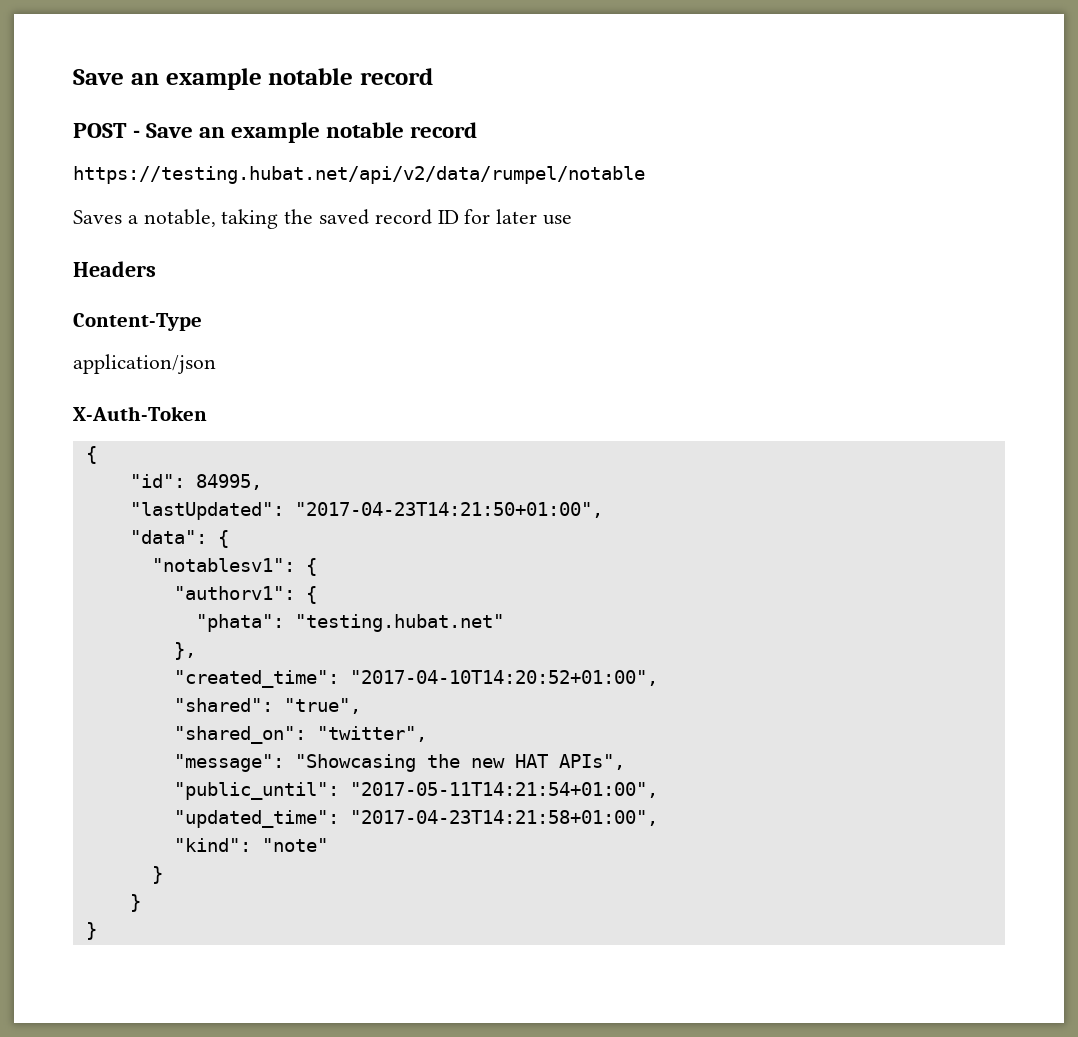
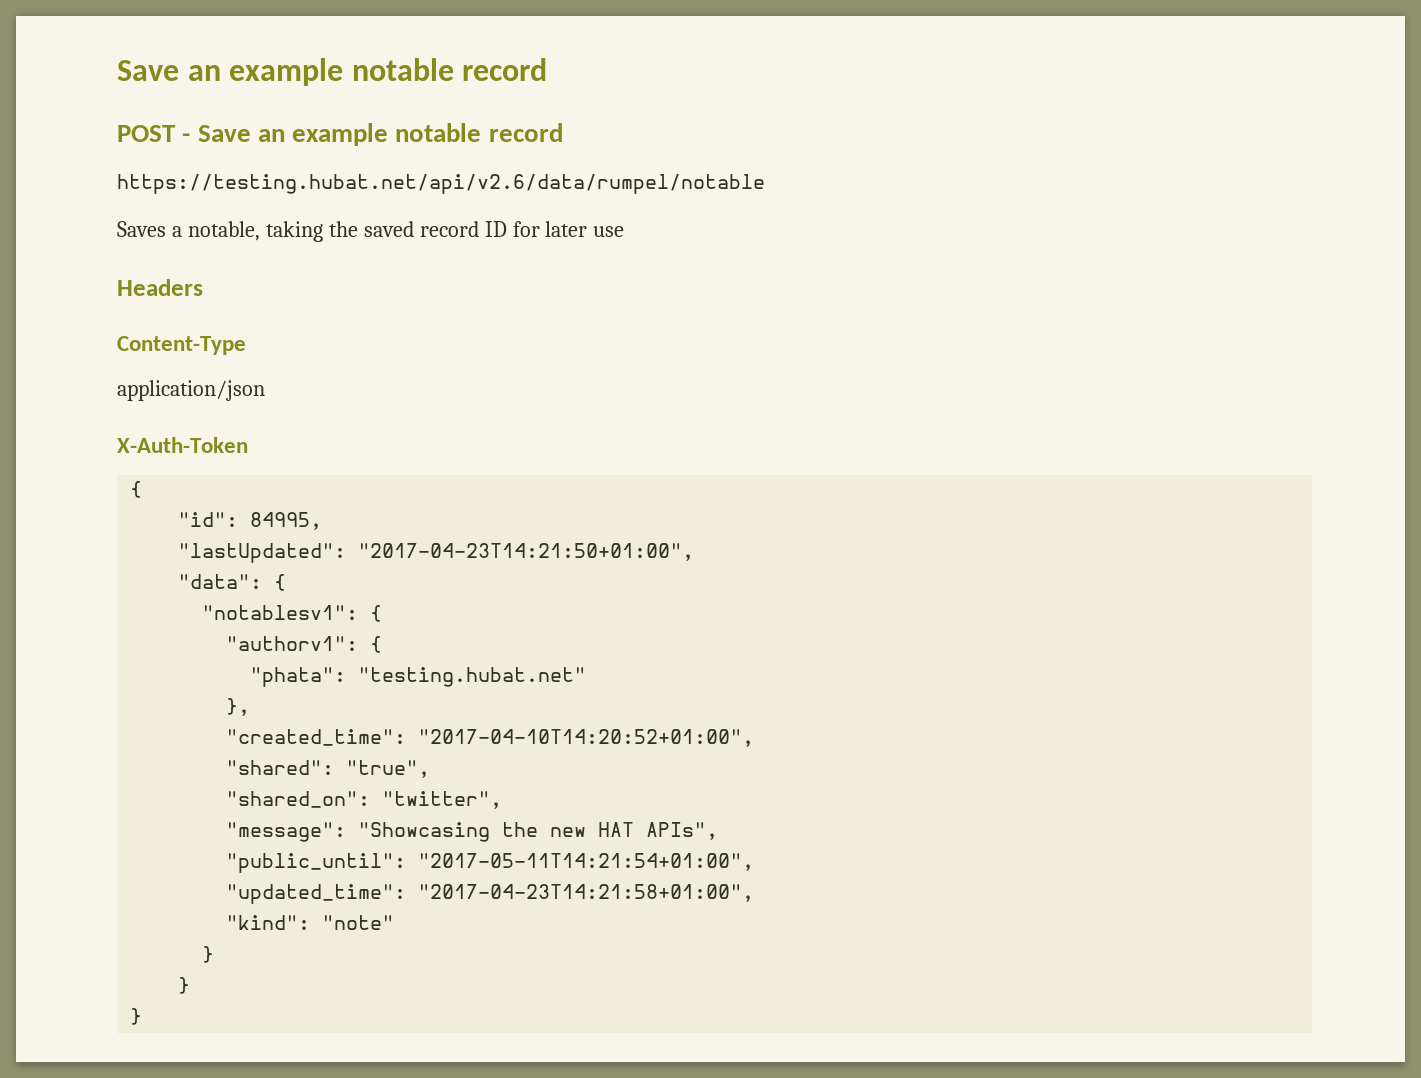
- https://testing.hubat.net/api/v2/data/rumpel/notable
+ https://testing.hubat.net/api/v2.6/data/rumpel/notable

